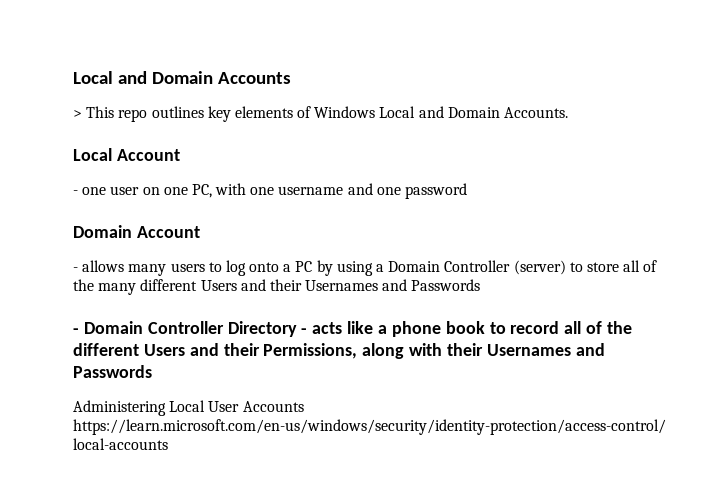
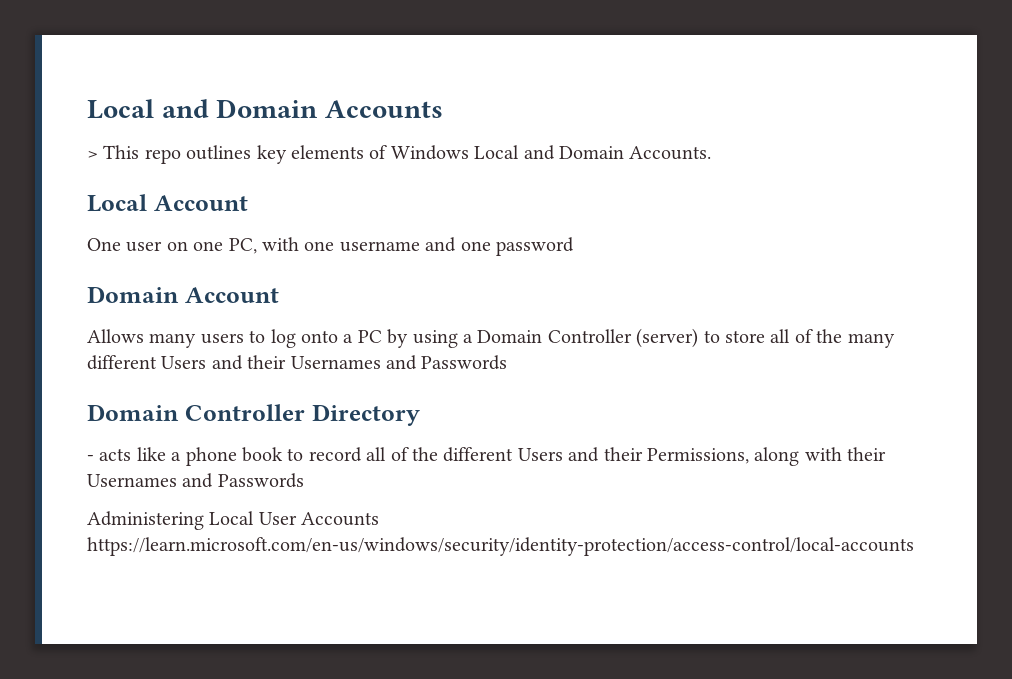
- - one user on one PC, with one username and one password
+ One user on one PC, with one username and one password
- - allows many users to log onto a PC by using a Domain Controller (server) to store all of the many different Users and their Usernames and Passwords
+ Allows many users to log onto a PC by using a Domain Controller (server) to store all of the many different Users and their Usernames and Passwords
- - Domain Controller Directory - acts like a phone book to record all of the different Users and their Permissions, along with their Usernames and Passwords
+ Domain Controller Directory
+ - acts like a phone book to record all of the different Users and their Permissions, along with their Usernames and Passwords

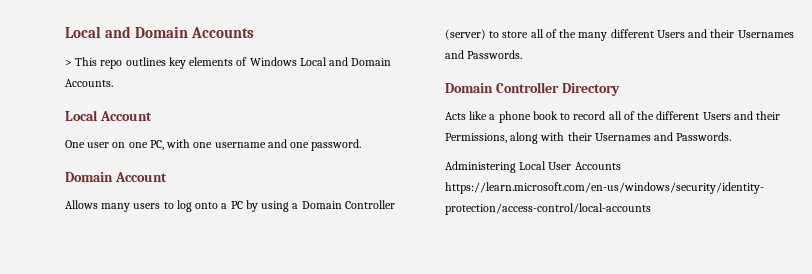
- One user on one PC, with one username and one password
+ One user on one PC, with one username and one password.
- Allows many users to log onto a PC by using a Domain Controller (server) to store all of the many different Users and their Usernames and Passwords
+ Allows many users to log onto a PC by using a Domain Controller (server) to store all of the many different Users and their Usernames and Passwords.
- - acts like a phone book to record all of the different Users and their Permissions, along with their Usernames and Passwords
+ Acts like a phone book to record all of the different Users and their Permissions, along with their Usernames and Passwords.

